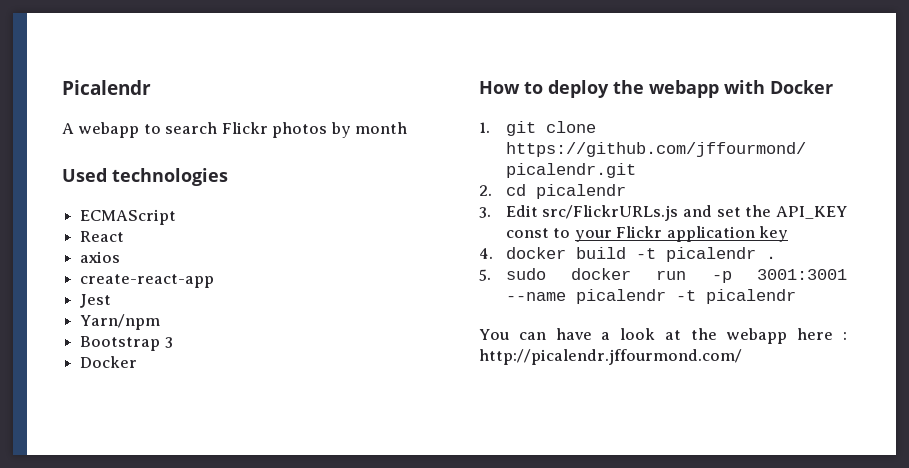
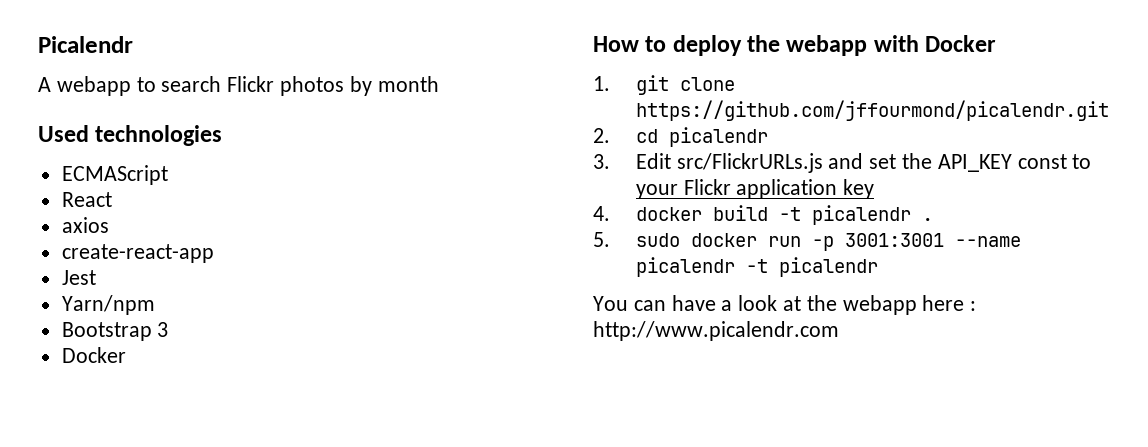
- You can have a look at the webapp here : http://picalendr.jffourmond.com/
+ You can have a look at the webapp here : http://www.picalendr.com

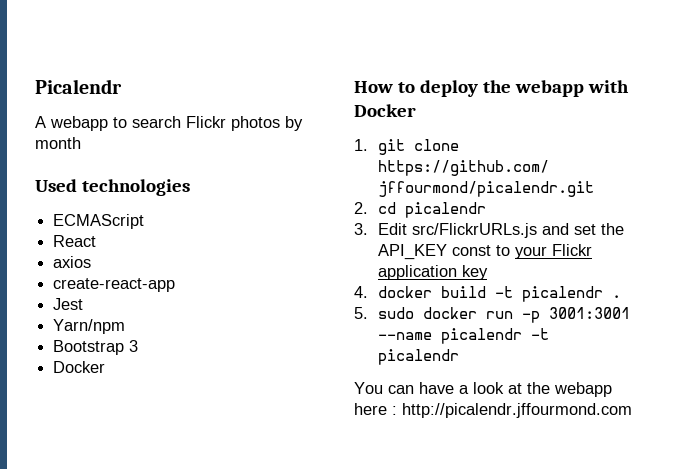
- You can have a look at the webapp here : http://www.picalendr.com
+ You can have a look at the webapp here : http://picalendr.jffourmond.com

